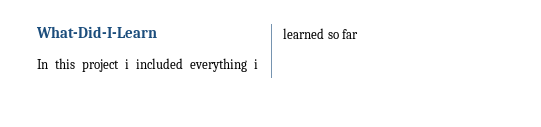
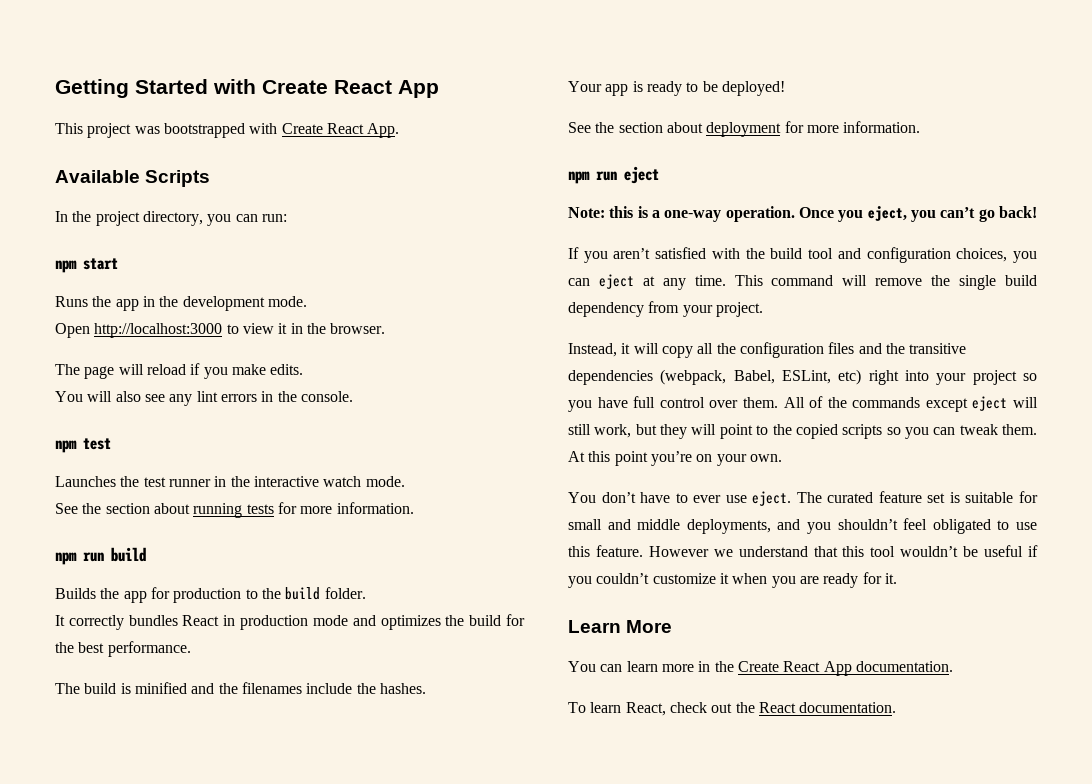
- What-Did-I-Learn
- In this project i included everything i learned so far
+ Getting Started with Create React App
+ This project was bootstrapped with Create React App.
+ Available Scripts
+ In the project directory, you can run:
+ npm start
+ Runs the app in the development mode.
+ Open http://localhost:3000 to view it in the browser.
+ The page will reload if you make edits.
+ You will also see any lint errors in the console.
+ npm test
+ Launches the test runner in the interactive watch mode.
+ See the section about running tests for more information.
+ npm run build
+ Builds the app for production to the build folder.
+ It correctly bundles React in production mode and optimizes the build for the best performance.
+ The build is minified and the filenames include the hashes.
+ Your app is ready to be deployed!
+ See the section about deployment for more information.
+ npm run eject
+ Note: this is a one-way operation. Once you eject, you can’t go back!
+ If you aren’t satisfied with the build tool and configuration choices, you can eject at any time. This command will remove the single build dependency from your project.
+ Instead, it will copy all the configuration files and the transitive dependencies (webpack, Babel, ESLint, etc) right into your project so you have full control over them. All of the commands except eject will still work, but they will point to the copied scripts so you can tweak them. At this point you’re on your own.
+ You don’t have to ever use eject. The curated feature set is suitable for small and middle deployments, and you shouldn’t feel obligated to use this feature. However we understand that this tool wouldn’t be useful if you couldn’t customize it when you are ready for it.
+ Learn More
+ You can learn more in the Create React App documentation.
+ To learn React, check out the React documentation.

